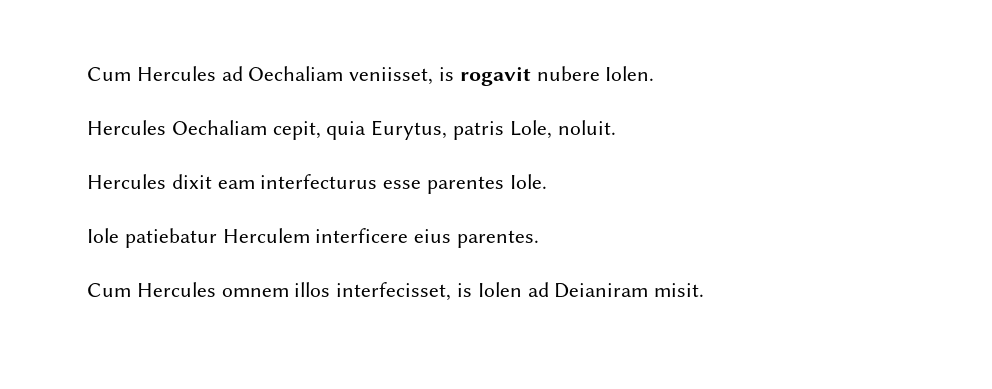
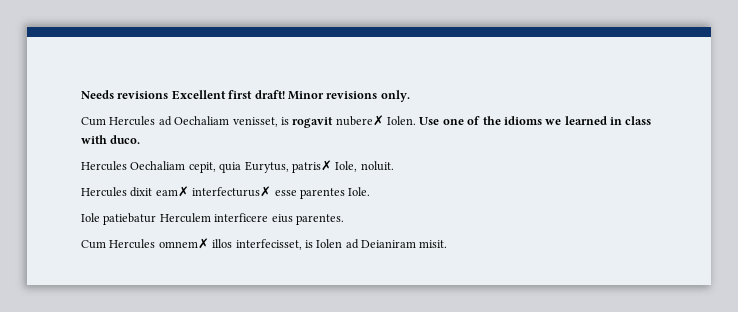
+ Needs revisions Excellent first draft! Minor revisions only.
- Cum Hercules ad Oechaliam veniisset, is rogavit nubere Iolen.
+ Cum Hercules ad Oechaliam venisset, is rogavit nubere✗ Iolen. Use one of the idioms we learned in class with duco.
- Hercules Oechaliam cepit, quia Eurytus, patris Lole, noluit.
+ Hercules Oechaliam cepit, quia Eurytus, patris✗ Iole, noluit.
- Hercules dixit eam interfecturus esse parentes Iole.
+ Hercules dixit eam✗ interfecturus✗ esse parentes Iole.
- Cum Hercules omnem illos interfecisset, is Iolen ad Deianiram misit.
+ Cum Hercules omnem✗ illos interfecisset, is Iolen ad Deianiram misit.

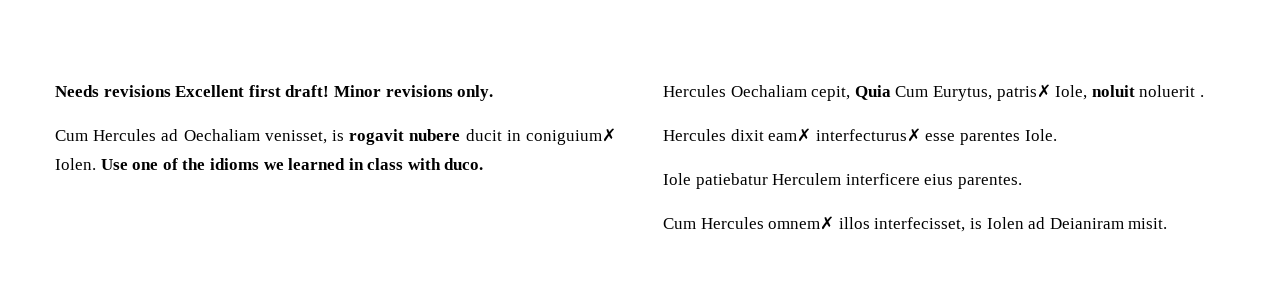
- Cum Hercules ad Oechaliam venisset, is rogavit nubere✗ Iolen.
+ Cum Hercules ad Oechaliam venisset, is rogavit nubere ducit in coniguium✗ Iolen.
- Hercules Oechaliam cepit, quia Eurytus, patris✗ Iole, noluit.
+ Hercules Oechaliam cepit, Quia Cum Eurytus, patris✗ Iole, noluit noluerit .

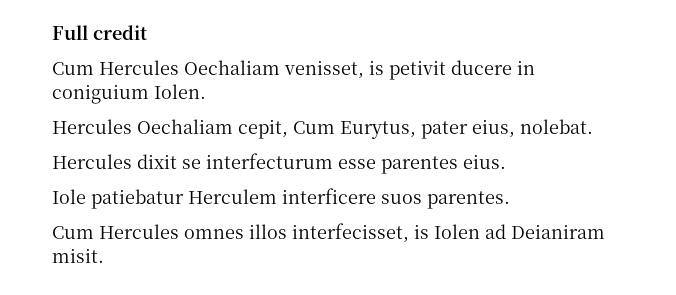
- Needs revisions Excellent first draft! Minor revisions only.
- Cum Hercules ad Oechaliam venisset, is rogavit nubere ducit in coniguium✗ Iolen. Use one of the idioms we learned in class with duco.
+ Full credit
+ Cum Hercules Oechaliam venisset, is petivit ducere in coniguium Iolen.
- Hercules Oechaliam cepit, Quia Cum Eurytus, patris✗ Iole, noluit noluerit .
+ Hercules Oechaliam cepit, Cum Eurytus, pater eius, nolebat.
- Hercules dixit eam✗ interfecturus✗ esse parentes Iole.
+ Hercules dixit se interfecturum esse parentes eius.
- Iole patiebatur Herculem interficere eius parentes.
+ Iole patiebatur Herculem interficere suos parentes.
- Cum Hercules omnem✗ illos interfecisset, is Iolen ad Deianiram misit.
+ Cum Hercules omnes illos interfecisset, is Iolen ad Deianiram misit.

